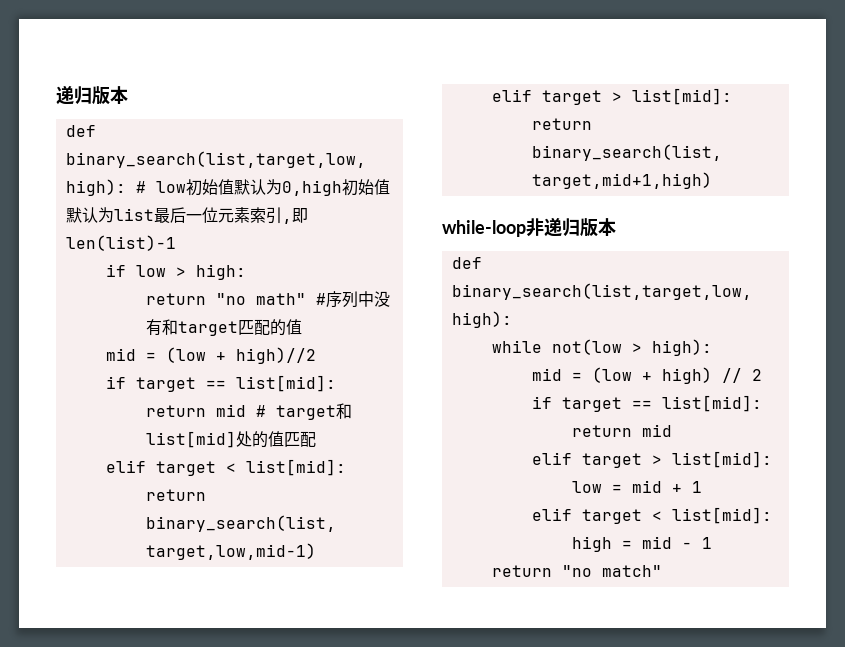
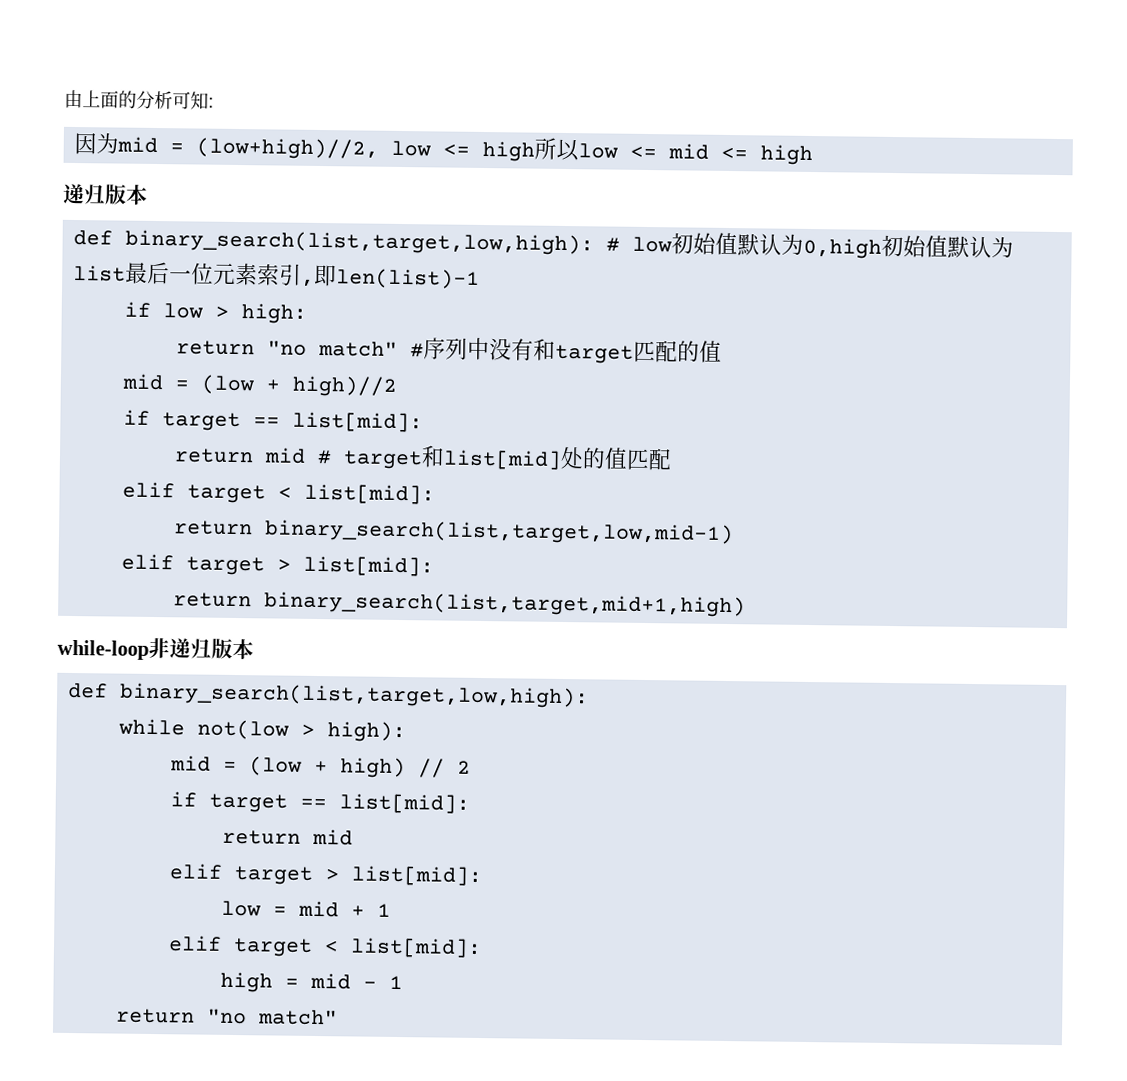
+ 由上面的分析可知:
+ 因为mid = (low+high)//2, low <= high所以low <= mid <= high
- return "no math" #序列中没有和target匹配的值
+ return "no match" #序列中没有和target匹配的值

